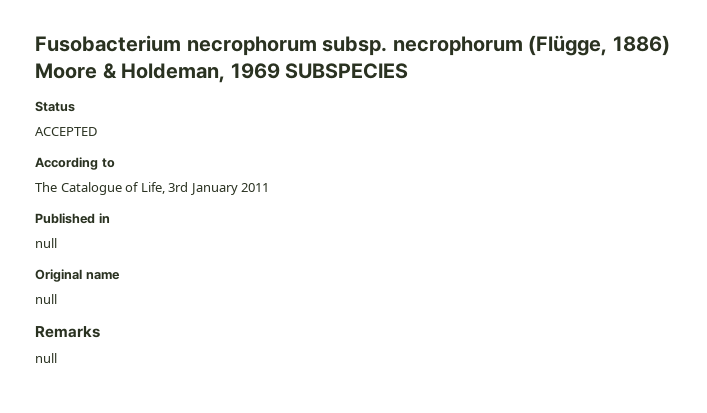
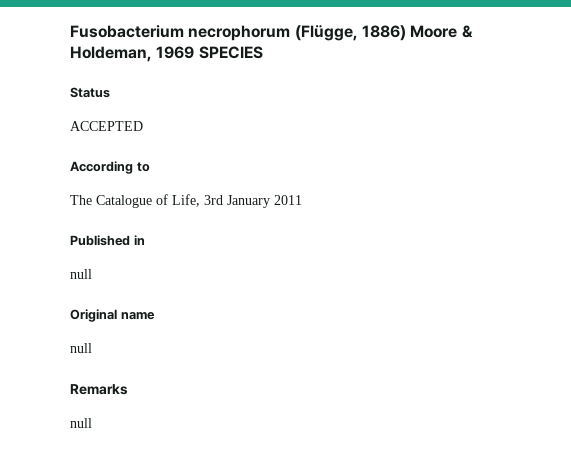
- Fusobacterium necrophorum subsp. necrophorum (Flügge, 1886) Moore & Holdeman, 1969 SUBSPECIES
+ Fusobacterium necrophorum (Flügge, 1886) Moore & Holdeman, 1969 SPECIES

